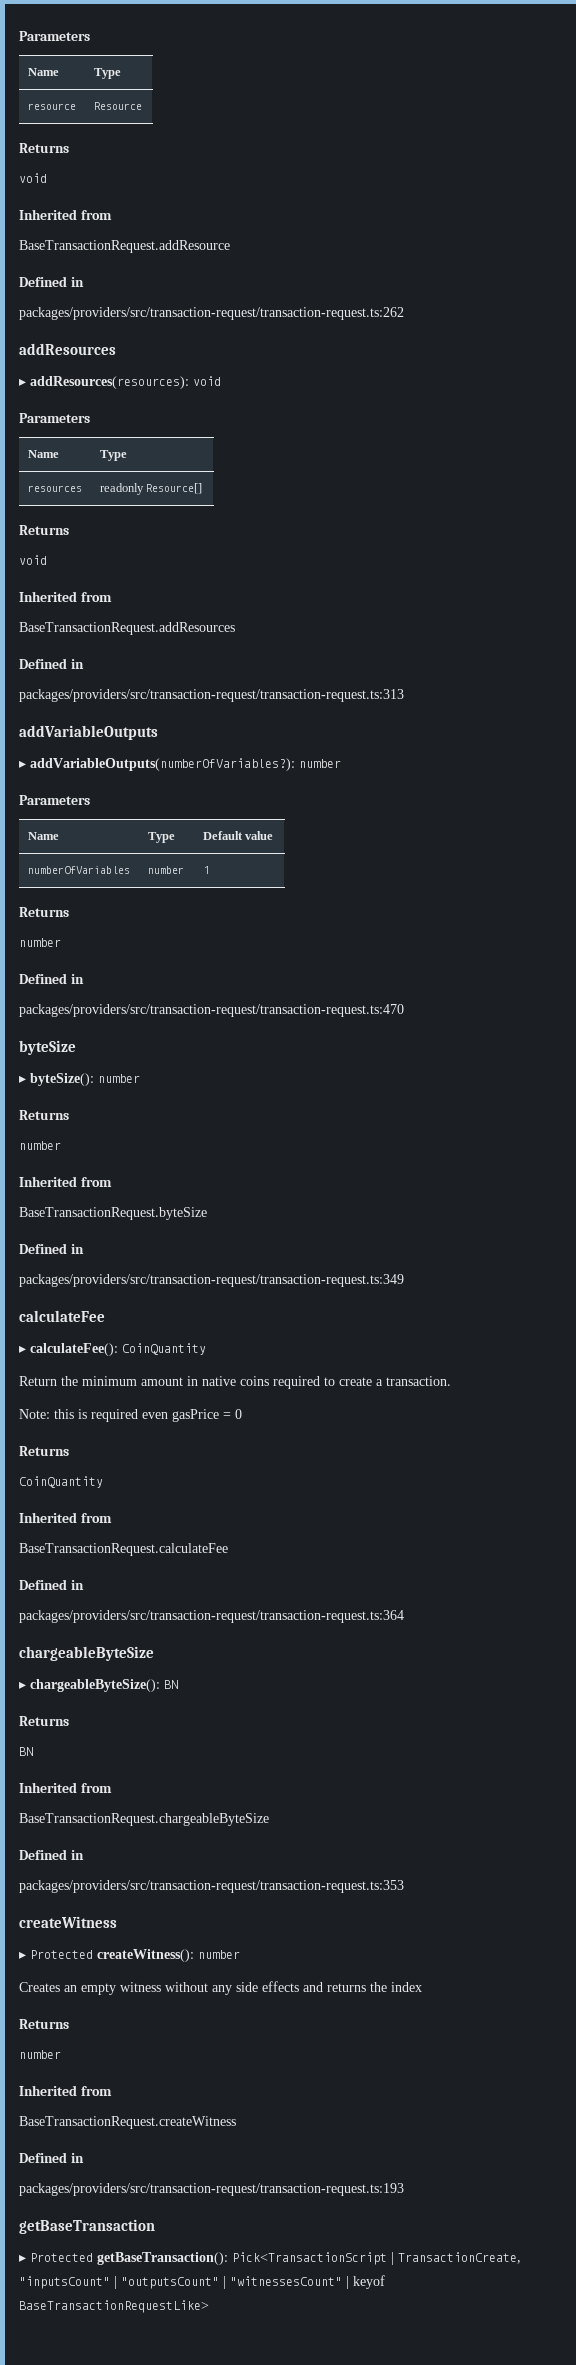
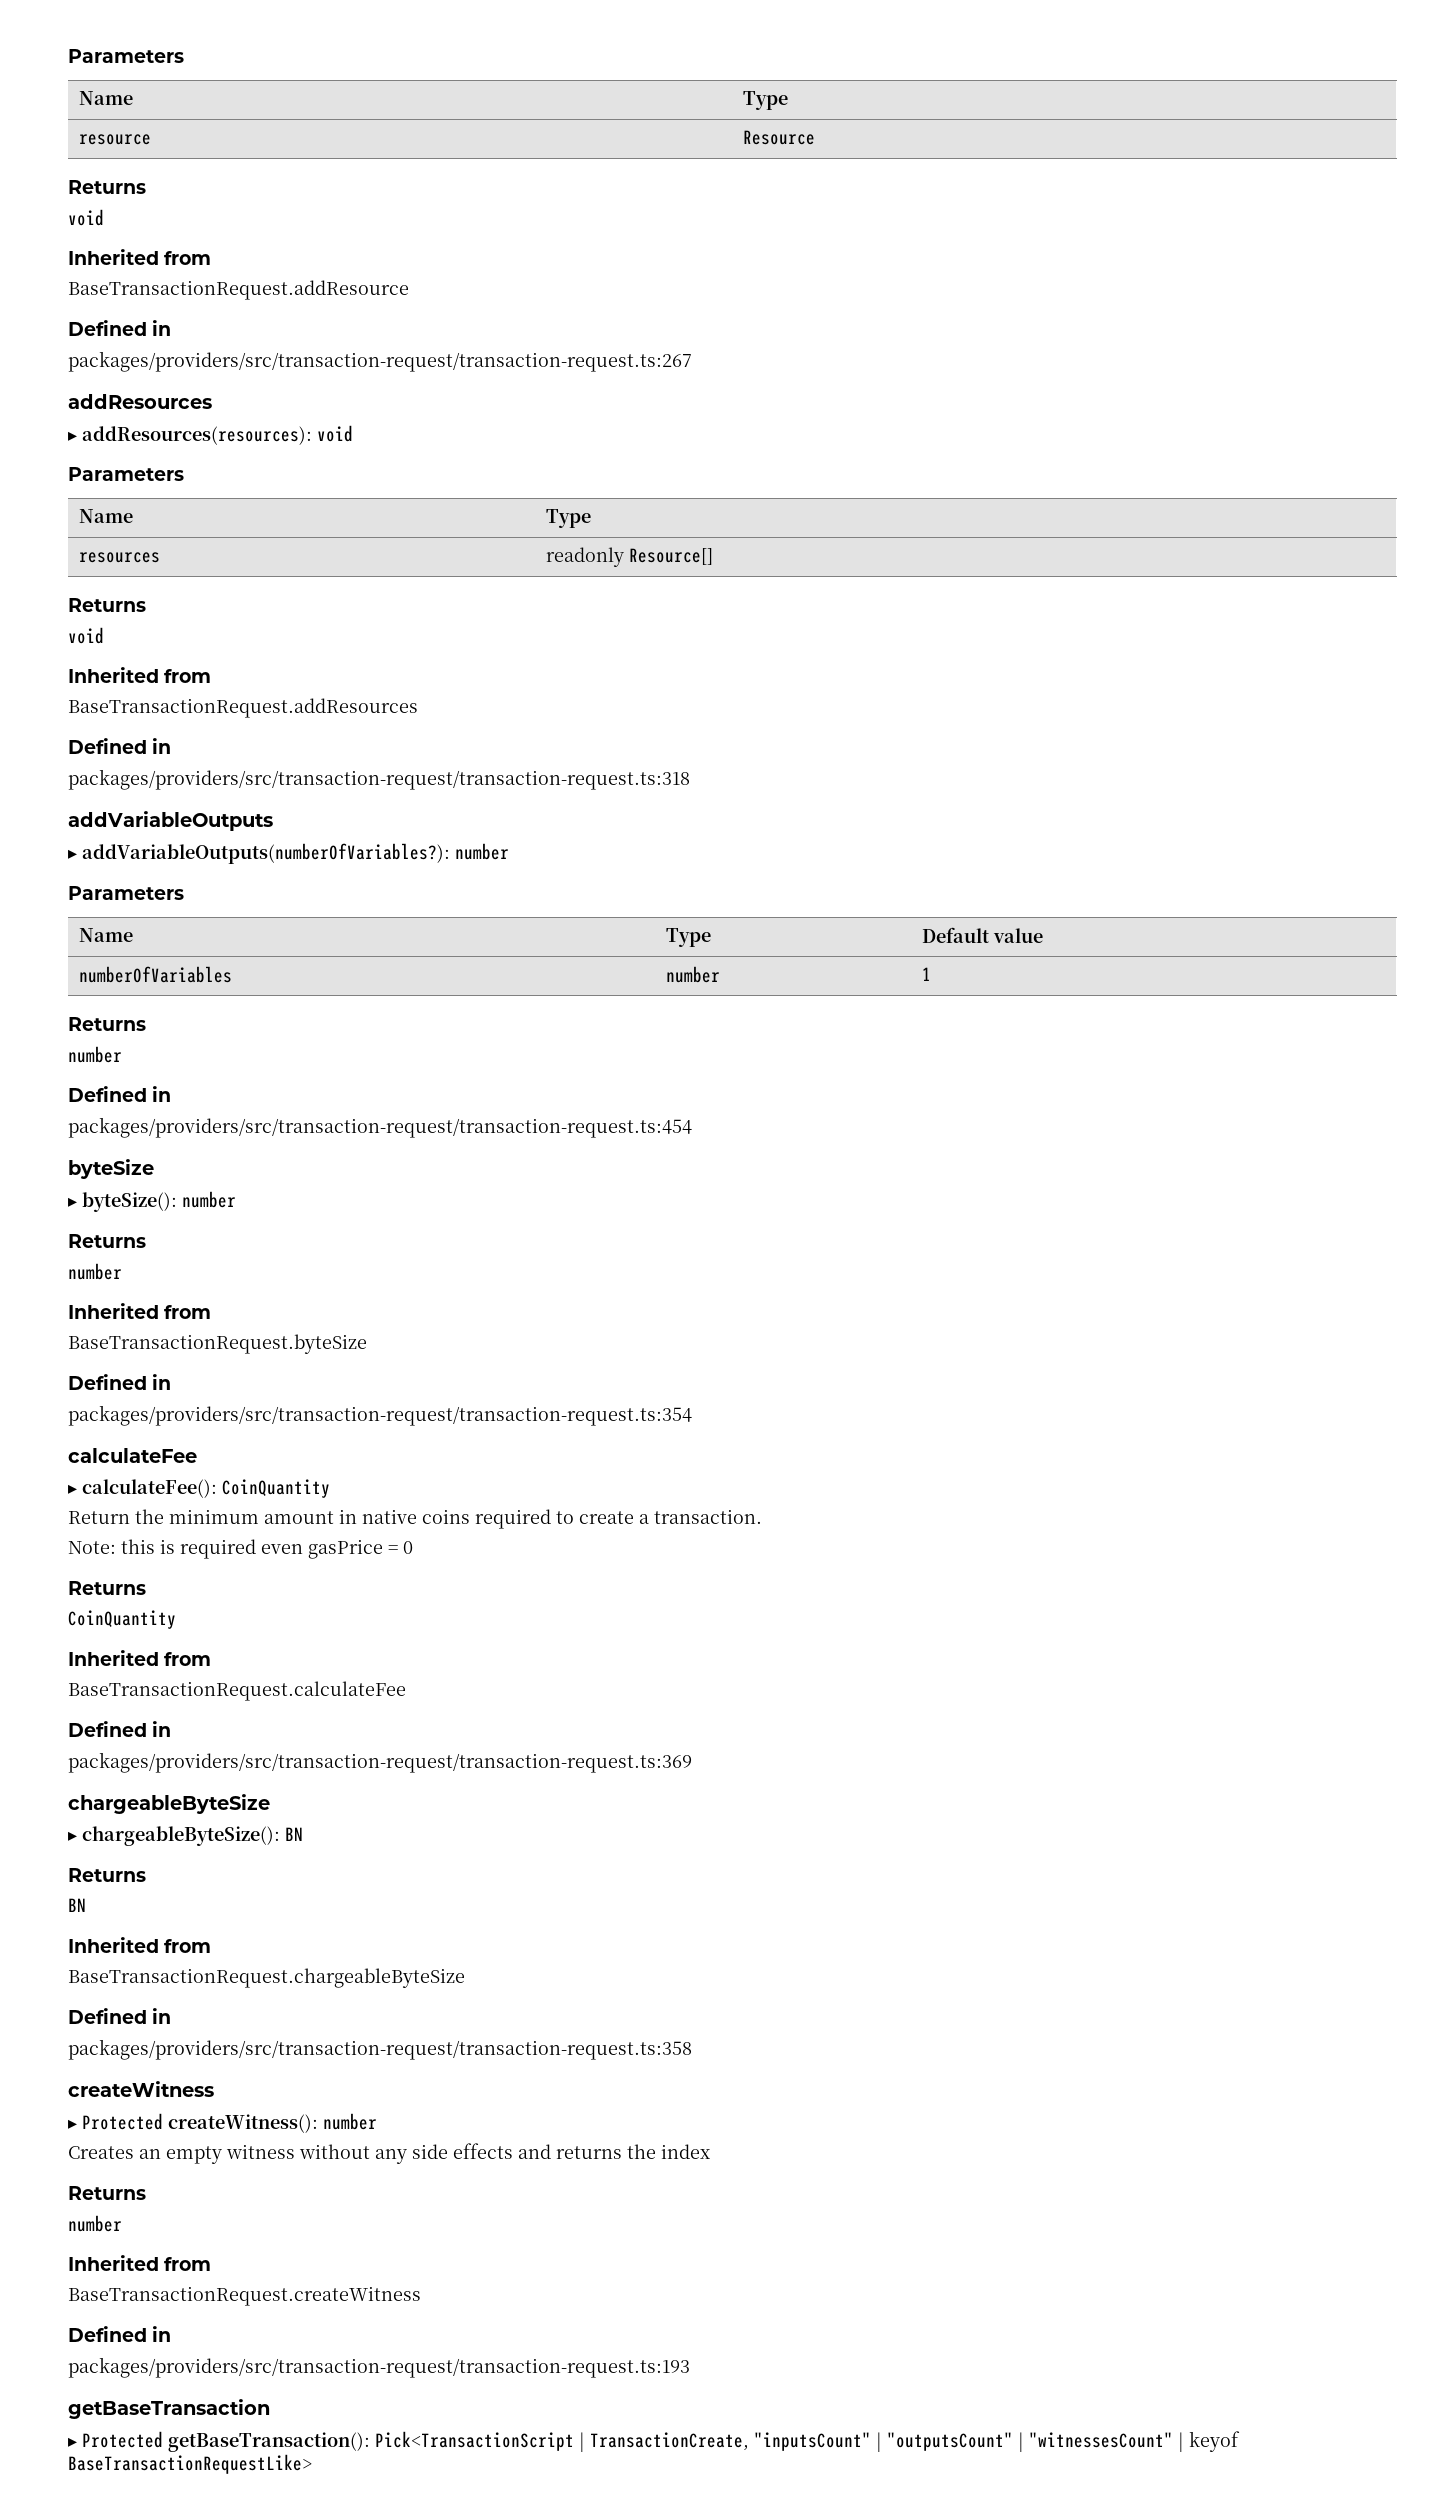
- packages/providers/src/transaction-request/transaction-request.ts:262
+ packages/providers/src/transaction-request/transaction-request.ts:267
- packages/providers/src/transaction-request/transaction-request.ts:313
+ packages/providers/src/transaction-request/transaction-request.ts:318
- packages/providers/src/transaction-request/transaction-request.ts:470
+ packages/providers/src/transaction-request/transaction-request.ts:454
- packages/providers/src/transaction-request/transaction-request.ts:349
+ packages/providers/src/transaction-request/transaction-request.ts:354
- packages/providers/src/transaction-request/transaction-request.ts:364
+ packages/providers/src/transaction-request/transaction-request.ts:369
- packages/providers/src/transaction-request/transaction-request.ts:353
+ packages/providers/src/transaction-request/transaction-request.ts:358

